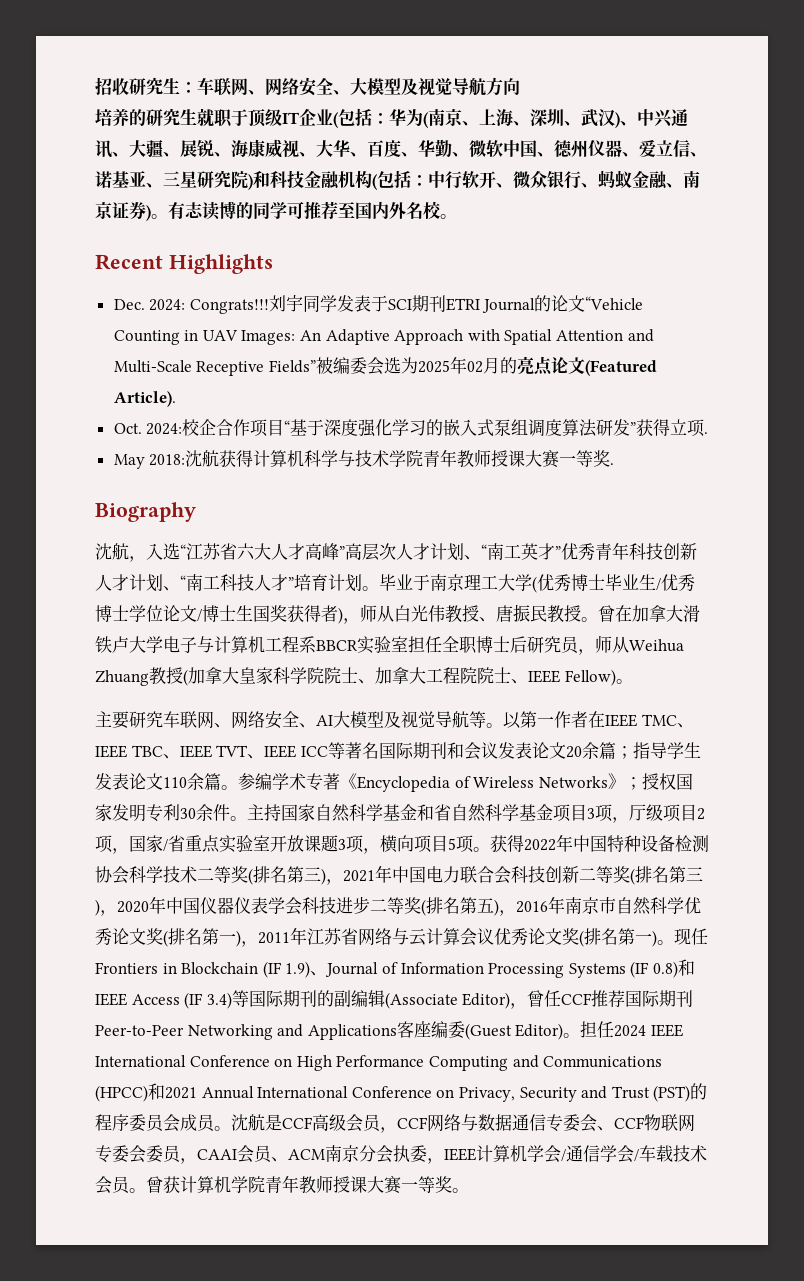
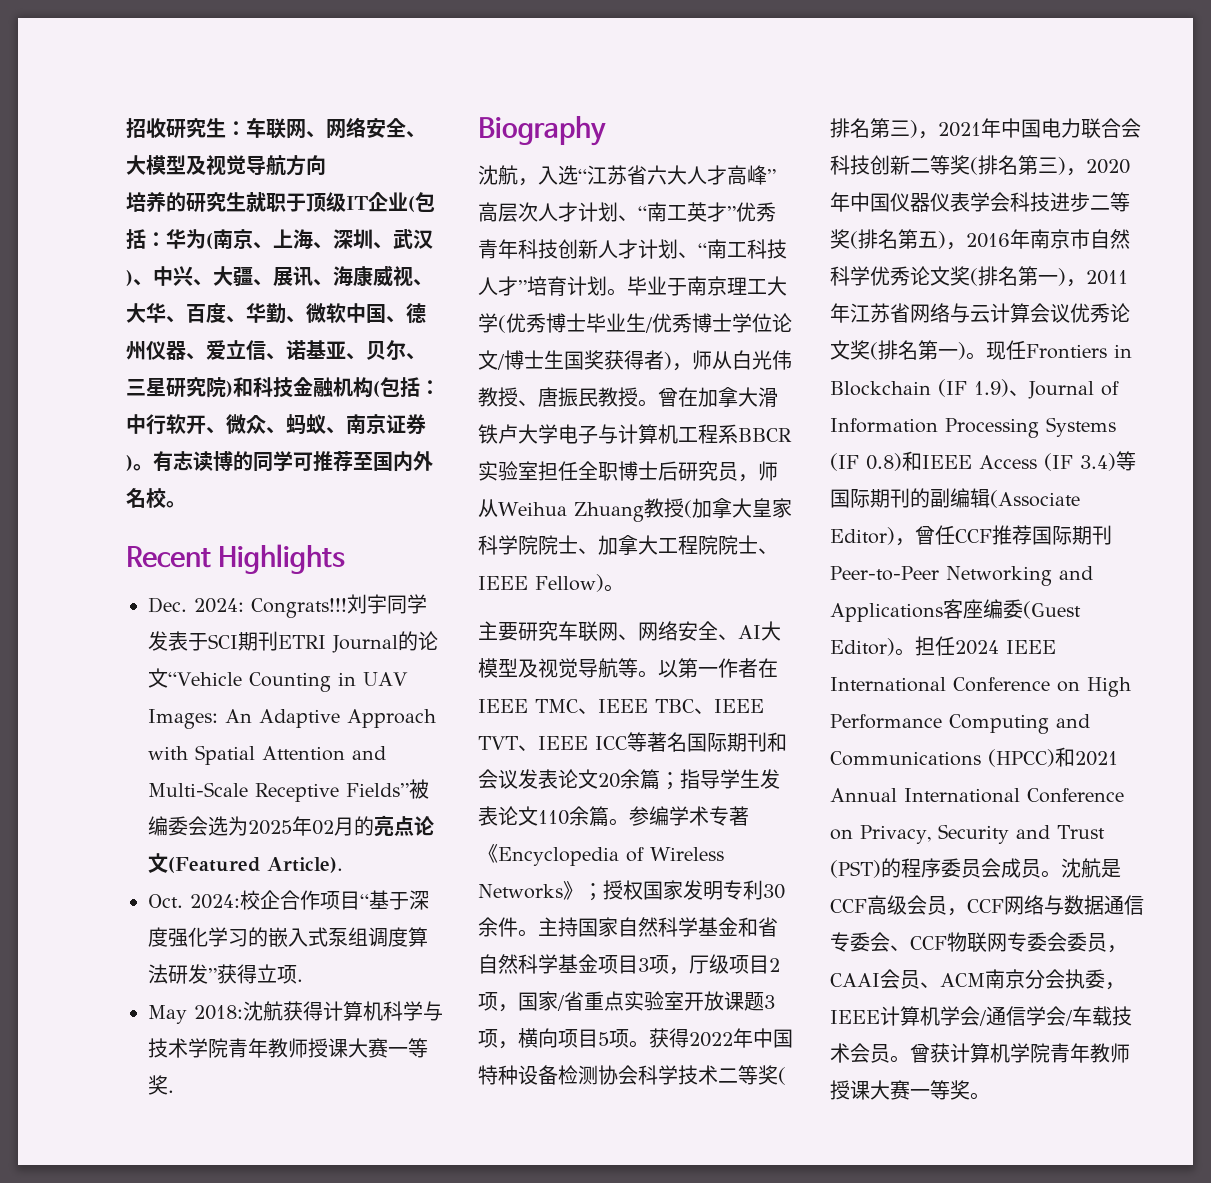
- 培养的研究生就职于顶级IT企业(包括：华为(南京、上海、深圳、武汉)、中兴通讯、大疆、展锐、海康威视、大华、百度、华勤、微软中国、德州仪器、爱立信、诺基亚、三星研究院)和科技金融机构(包括：中行软开、微众银行、蚂蚁金融、南京证券)。
+ 培养的研究生就职于顶级IT企业(包括：华为(南京、上海、深圳、武汉)、中兴、大疆、展讯、海康威视、大华、百度、华勤、微软中国、德州仪器、爱立信、诺基亚、贝尔、三星研究院)和科技金融机构(包括：中行软开、微众、蚂蚁、南京证券)。

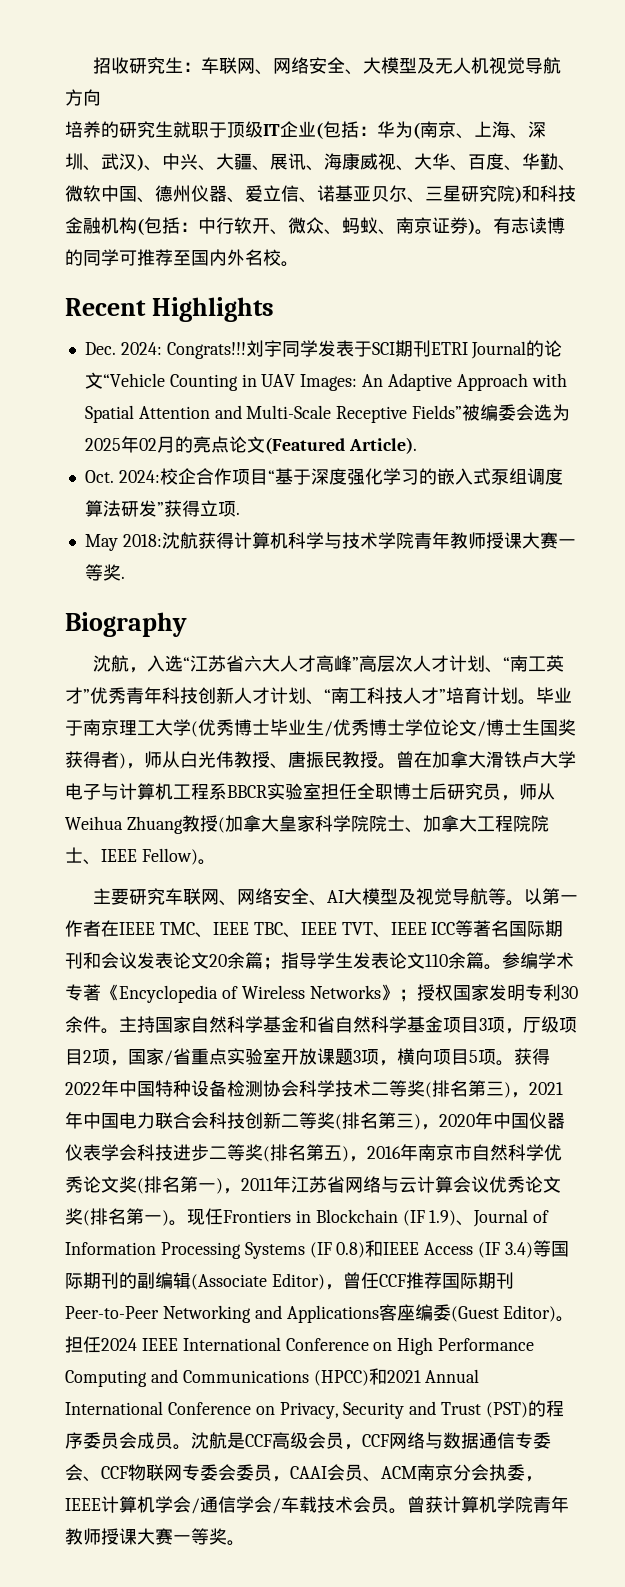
- 招收研究生：车联网、网络安全、大模型及视觉导航方向
+ 招收研究生：车联网、网络安全、大模型及无人机视觉导航方向
- 培养的研究生就职于顶级IT企业(包括：华为(南京、上海、深圳、武汉)、中兴、大疆、展讯、海康威视、大华、百度、华勤、微软中国、德州仪器、爱立信、诺基亚、贝尔、三星研究院)和科技金融机构(包括：中行软开、微众、蚂蚁、南京证券)。
+ 培养的研究生就职于顶级IT企业(包括：华为(南京、上海、深圳、武汉)、中兴、大疆、展讯、海康威视、大华、百度、华勤、微软中国、德州仪器、爱立信、诺基亚贝尔、三星研究院)和科技金融机构(包括：中行软开、微众、蚂蚁、南京证券)。

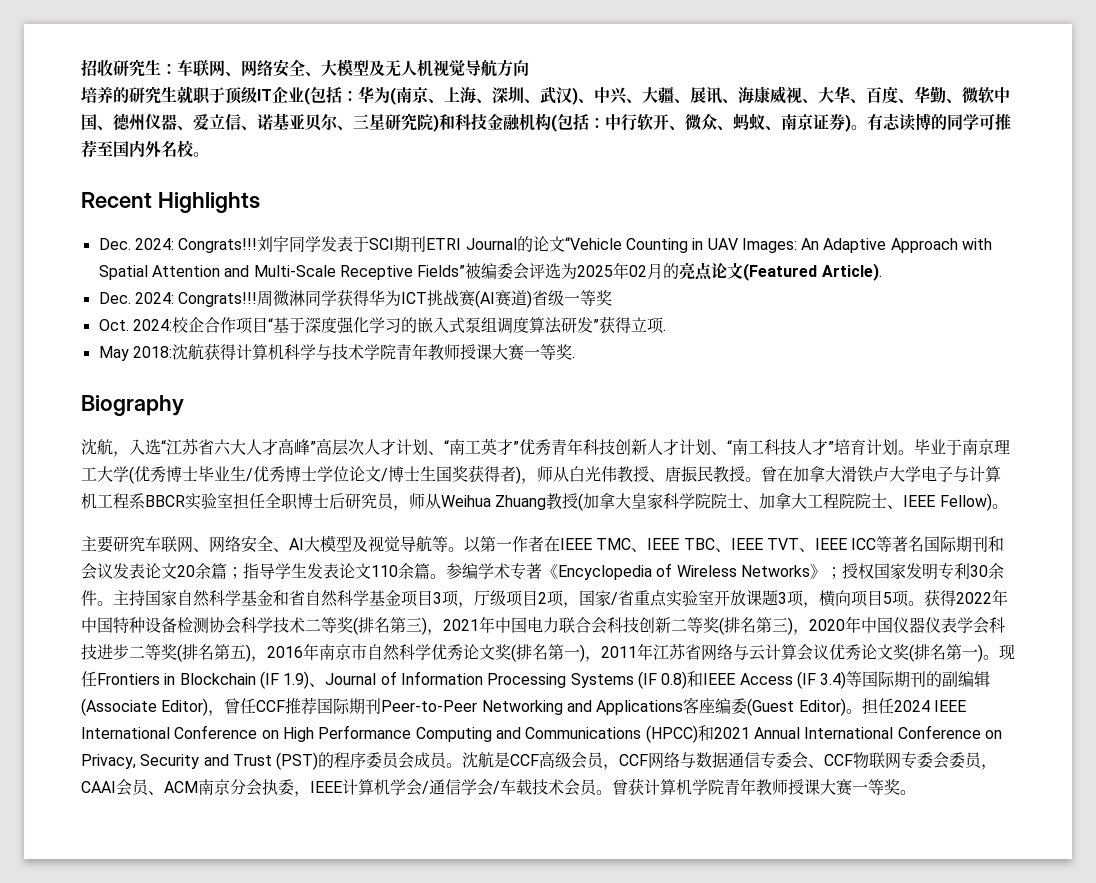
- 刘宇同学发表于SCI期刊ETRI Journal的论文“Vehicle Counting in UAV Images: An Adaptive Approach with Spatial Attention and Multi-Scale Receptive Fields”被编委会选为2025年02月的亮点论文(Featured Article).
+ 刘宇同学发表于SCI期刊ETRI Journal的论文“Vehicle Counting in UAV Images: An Adaptive Approach with Spatial Attention and Multi-Scale Receptive Fields”被编委会评选为2025年02月的亮点论文(Featured Article).
+ Dec. 2024: Congrats!!!周微淋同学获得华为ICT挑战赛(AI赛道)省级一等奖

